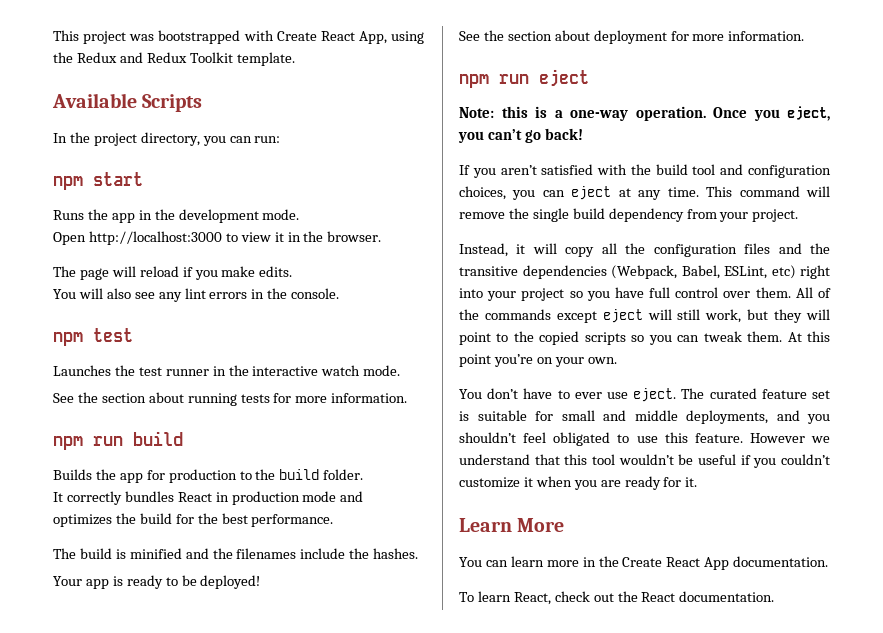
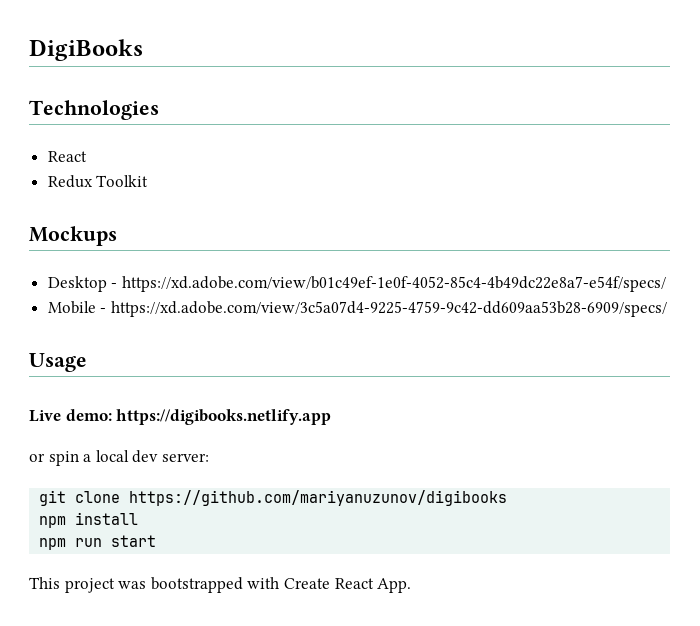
+ DigiBooks
+ Technologies
+ React
+ Redux Toolkit
+ Mockups
+ Desktop - https://xd.adobe.com/view/b01c49ef-1e0f-4052-85c4-4b49dc22e8a7-e54f/specs/
+ Mobile - https://xd.adobe.com/view/3c5a07d4-9225-4759-9c42-dd609aa53b28-6909/specs/
+ Usage
+ Live demo: https://digibooks.netlify.app
+ or spin a local dev server:
+ git clone https://github.com/mariyanuzunov/digibooks
+ npm install
+ npm run start
- This project was bootstrapped with Create React App, using the Redux and Redux Toolkit template.
- Available Scripts
- In the project directory, you can run:
- npm start
- Runs the app in the development mode.
- Open http://localhost:3000 to view it in the browser.
- The page will reload if you make edits.
- You will also see any lint errors in the console.
- npm test
- Launches the test runner in the interactive watch mode.
- See the section about running tests for more information.
- npm run build
- Builds the app for production to the build folder.
- It correctly bundles React in production mode and optimizes the build for the best performance.
- The build is minified and the filenames include the hashes.
- Your app is ready to be deployed!
- See the section about deployment for more information.
- npm run eject
- Note: this is a one-way operation. Once you eject, you can’t go back!
- If you aren’t satisfied with the build tool and configuration choices, you can eject at any time. This command will remove the single build dependency from your project.
- Instead, it will copy all the configuration files and the transitive dependencies (Webpack, Babel, ESLint, etc) right into your project so you have full control over them. All of the commands except eject will still work, but they will point to the copied scripts so you can tweak them. At this point you’re on your own.
- You don’t have to ever use eject. The curated feature set is suitable for small and middle deployments, and you shouldn’t feel obligated to use this feature. However we understand that this tool wouldn’t be useful if you couldn’t customize it when you are ready for it.
- Learn More
- You can learn more in the Create React App documentation.
- To learn React, check out the React documentation.
+ This project was bootstrapped with Create React App.

